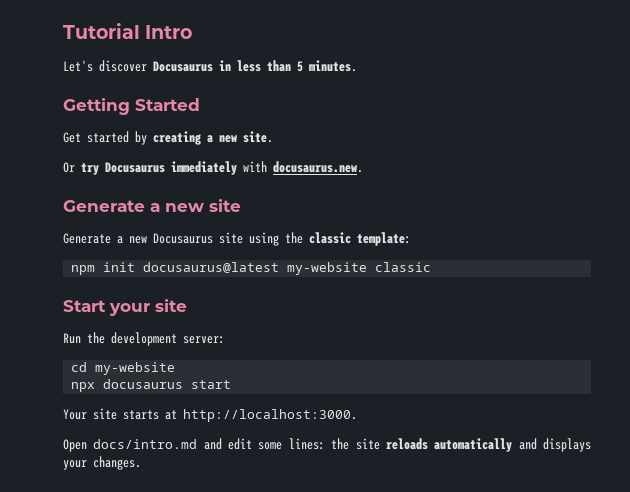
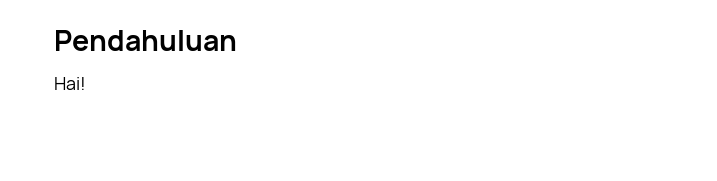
- Tutorial Intro
- Let's discover Docusaurus in less than 5 minutes.
- Getting Started
- Get started by creating a new site.
- Or try Docusaurus immediately with docusaurus.new.
- Generate a new site
- Generate a new Docusaurus site using the classic template:
- npm init docusaurus@latest my-website classic
- Start your site
- Run the development server:
- cd my-website
- npx docusaurus start
- Your site starts at http://localhost:3000.
- Open docs/intro.md and edit some lines: the site reloads automatically and displays your changes.
+ Pendahuluan
+ Hai!

